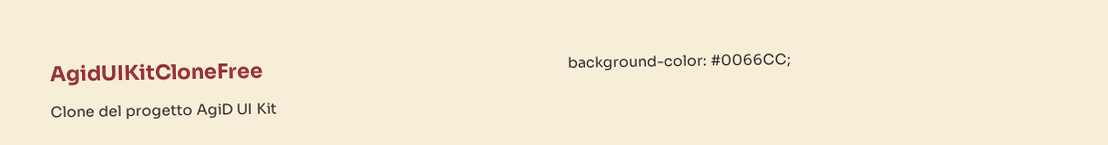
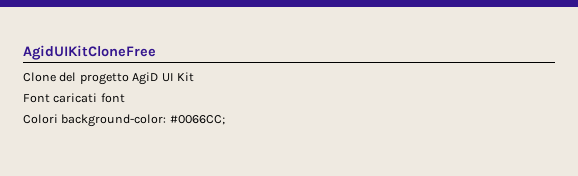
- background-color: #0066CC;
+ Font caricati font
+ Colori background-color: #0066CC;

